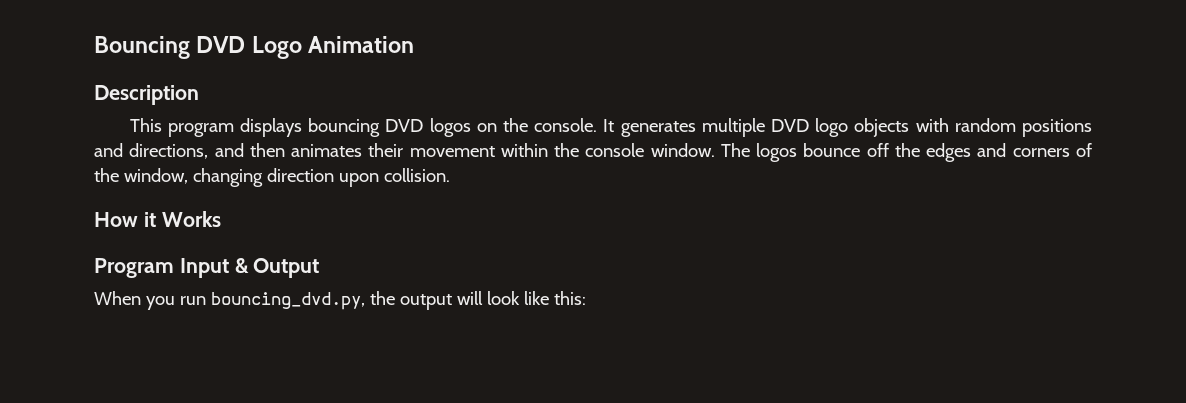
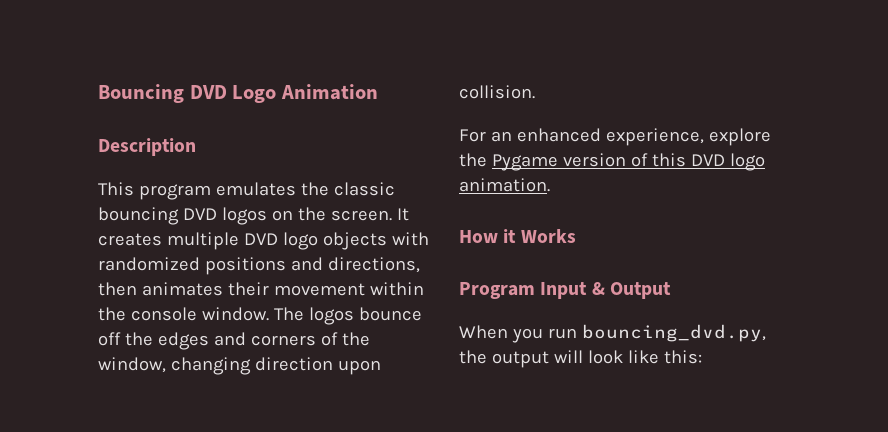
- This program displays bouncing DVD logos on the console. It generates multiple DVD logo objects with random positions and directions, and then animates their movement within the console window.
+ This program emulates the classic bouncing DVD logos on the screen. It creates multiple DVD logo objects with randomized positions and directions, then animates their movement within the console window.
+ For an enhanced experience, explore the Pygame version of this DVD logo animation.

